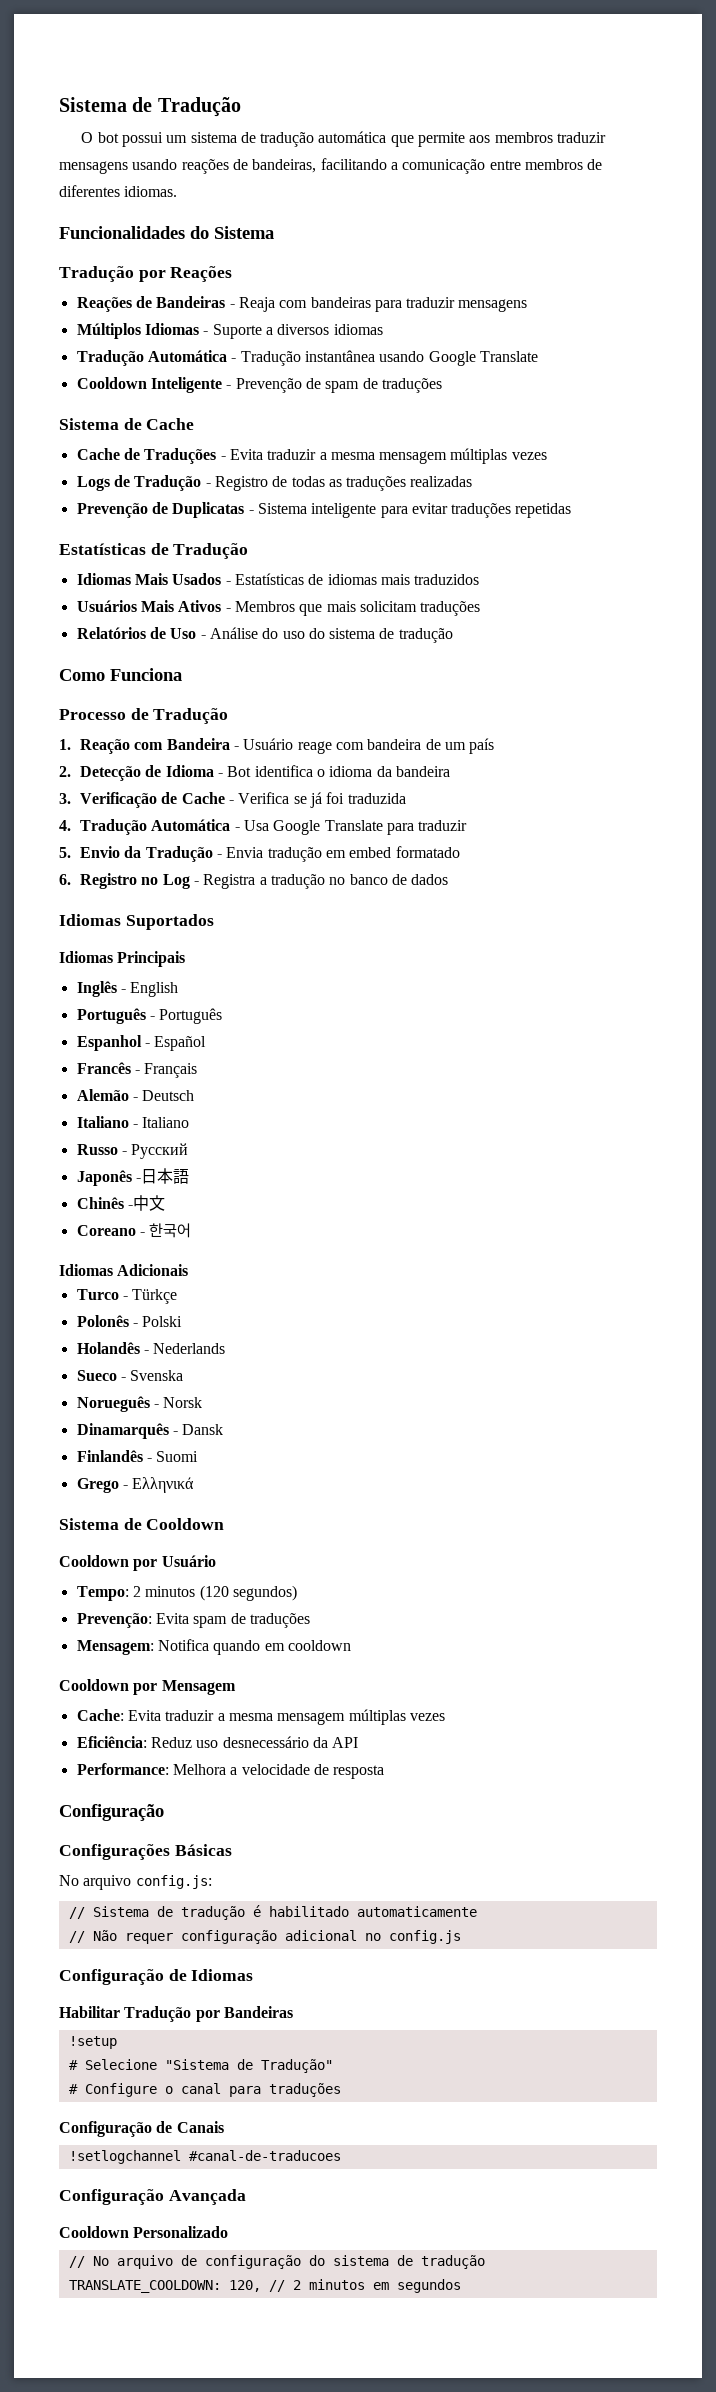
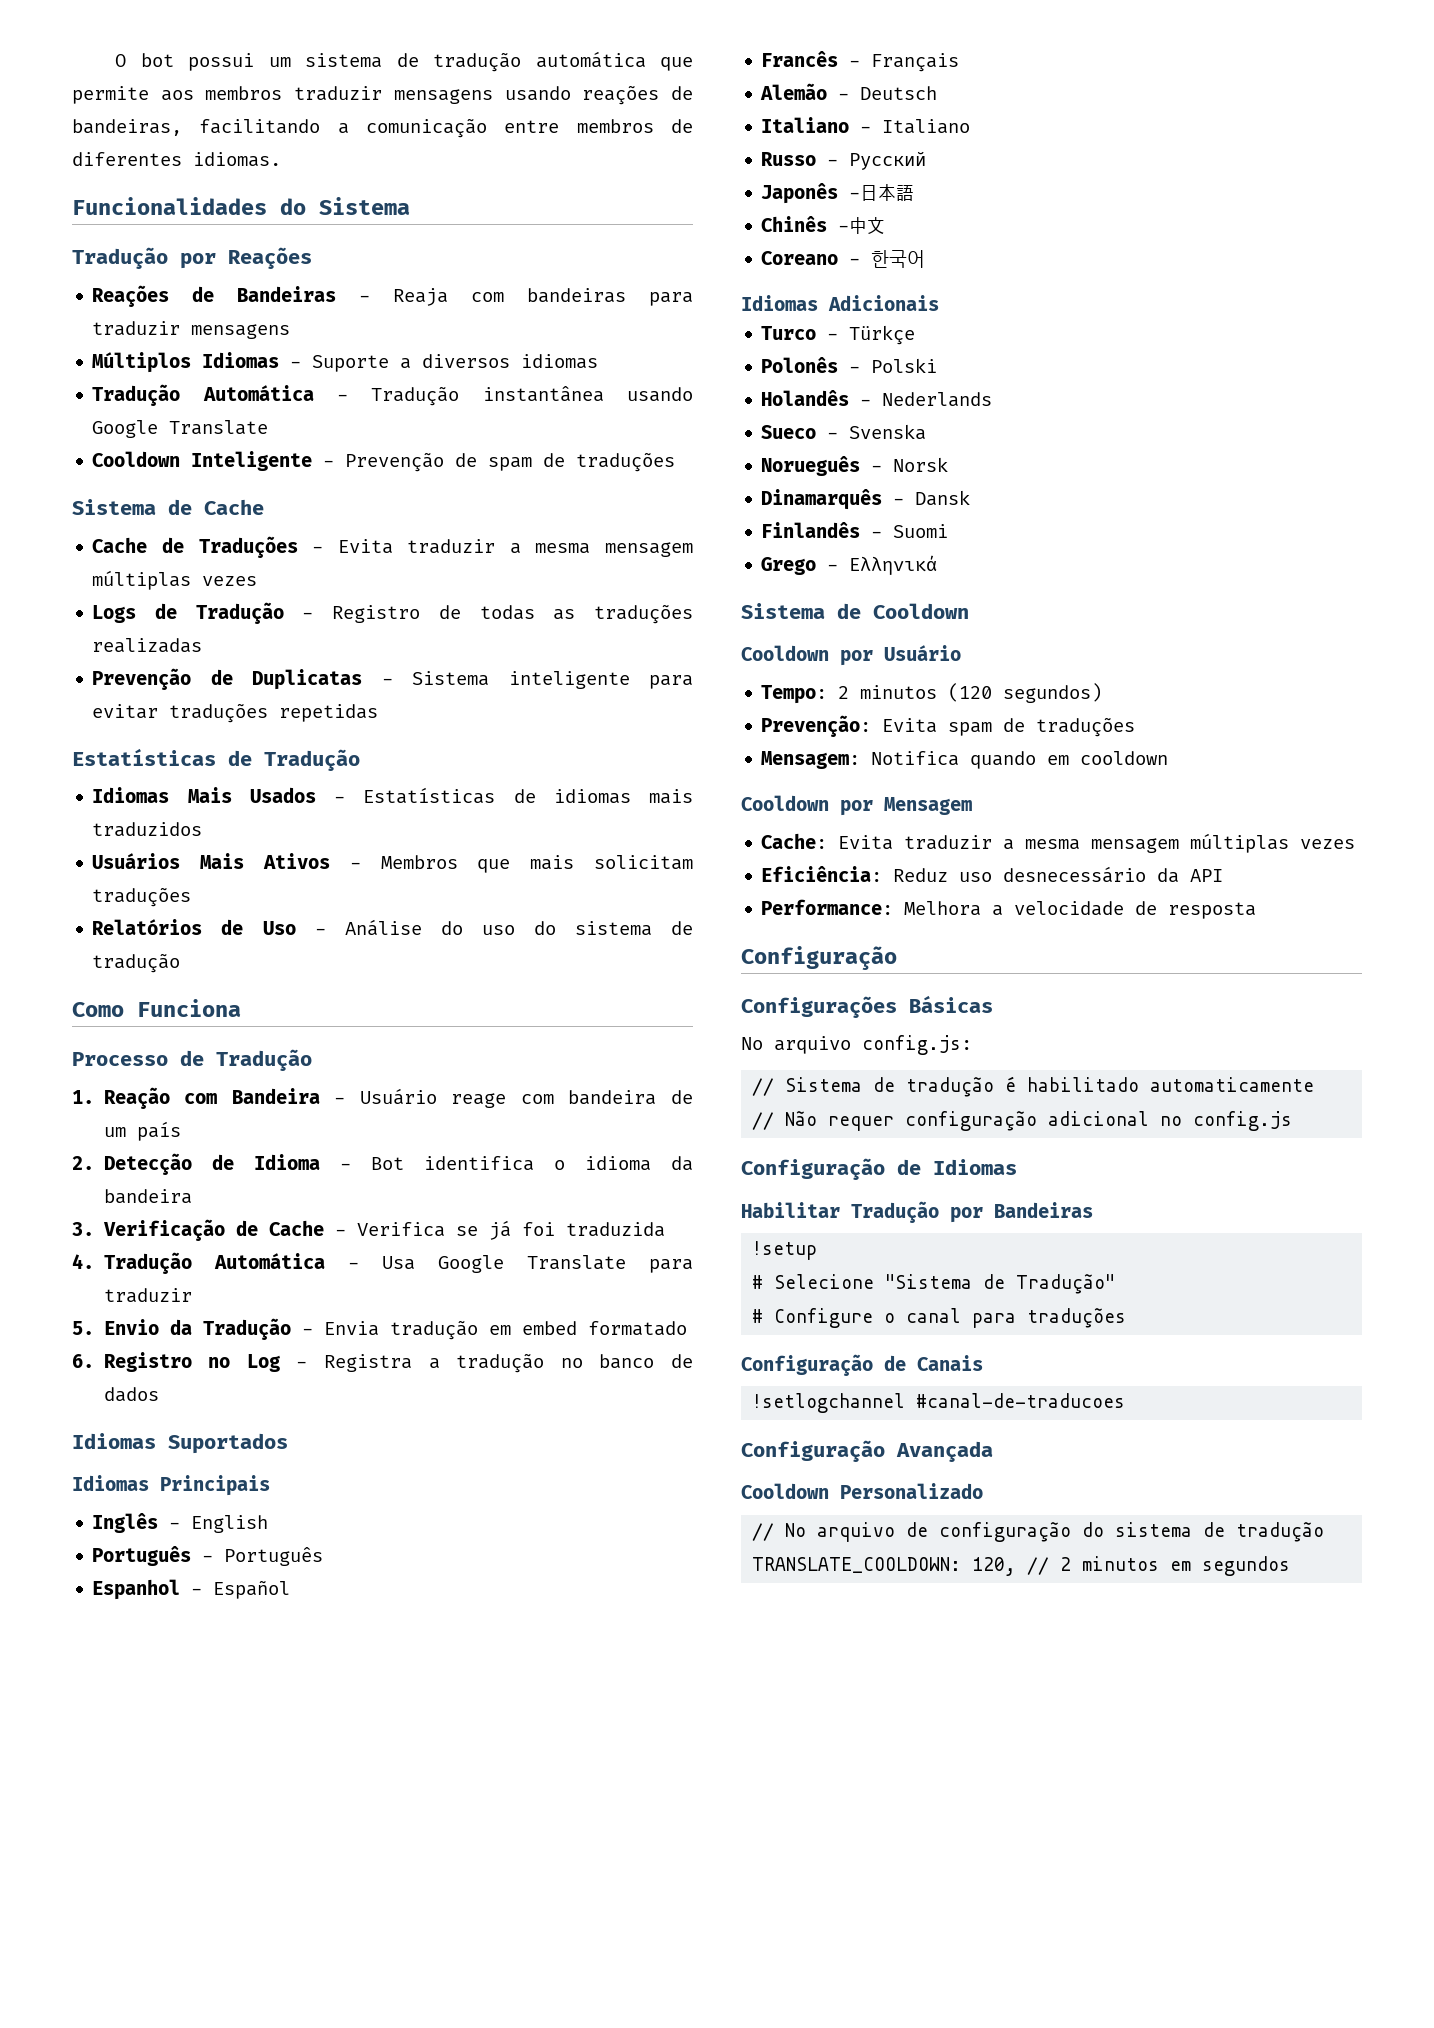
- Sistema de Tradução

